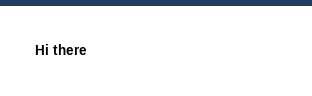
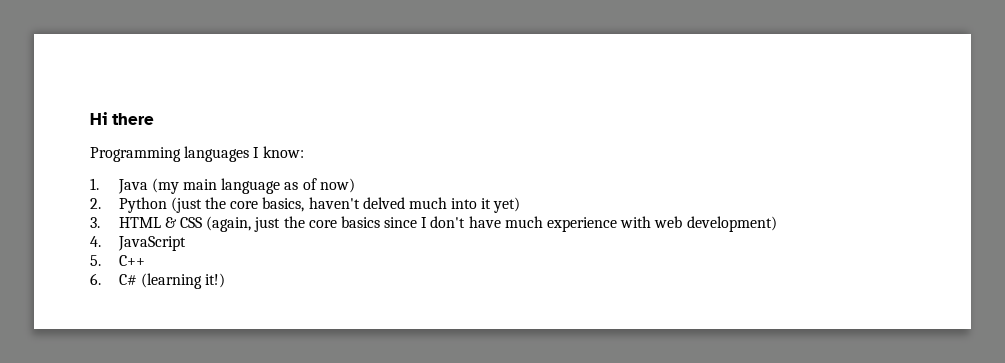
+ Programming languages I know:
+ 1. Java (my main language as of now)
+ 2. Python (just the core basics, haven't delved much into it yet)
+ 3. HTML & CSS (again, just the core basics since I don't have much experience with web development)
+ 4. JavaScript
+ 5. C++
+ 6. C# (learning it!)

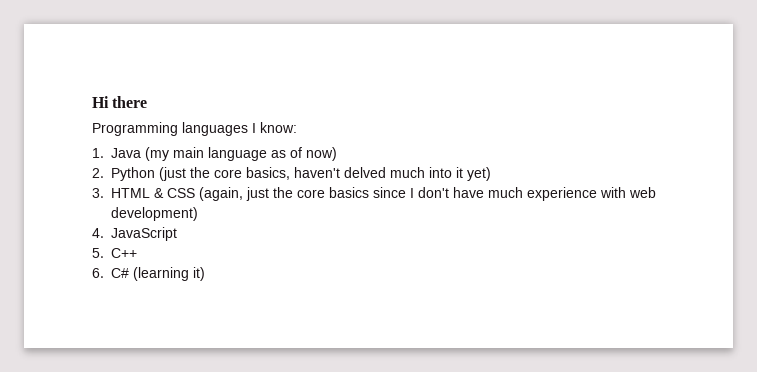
- 6. C# (learning it!)
+ 6. C# (learning it)

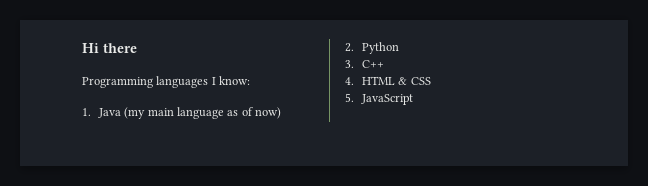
- 2. Python (just the core basics, haven't delved much into it yet)
- 3. HTML & CSS (again, just the core basics since I don't have much experience with web development)
- 4. JavaScript
- 5. C++
- 6. C# (learning it)
+ 2. Python
+ 3. C++
+ 4. HTML & CSS
+ 5. JavaScript

